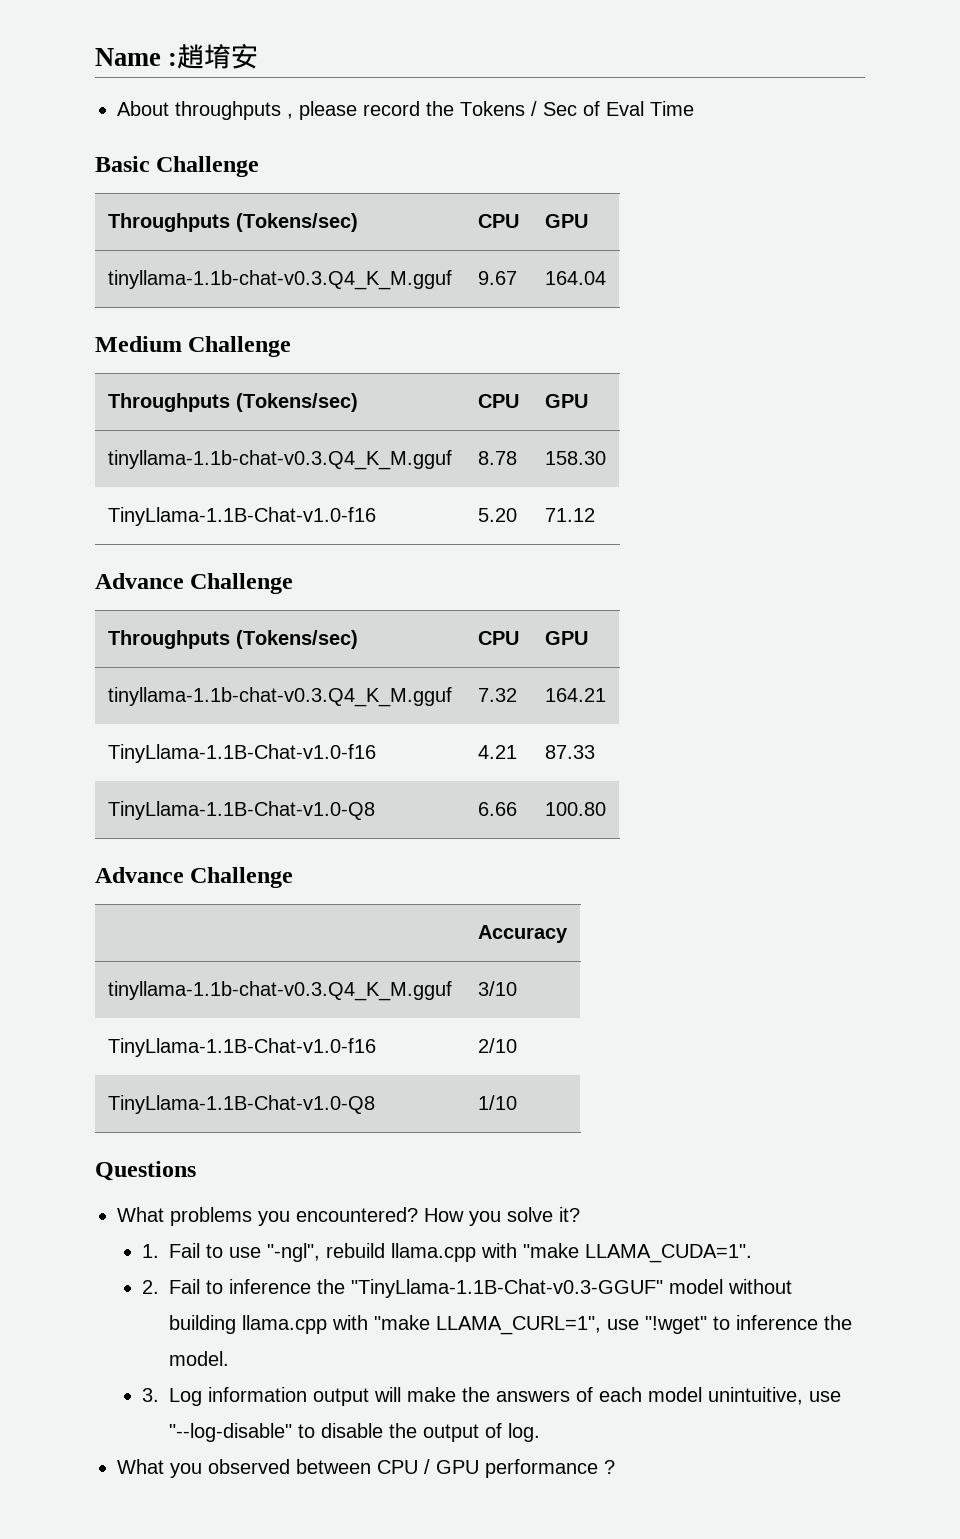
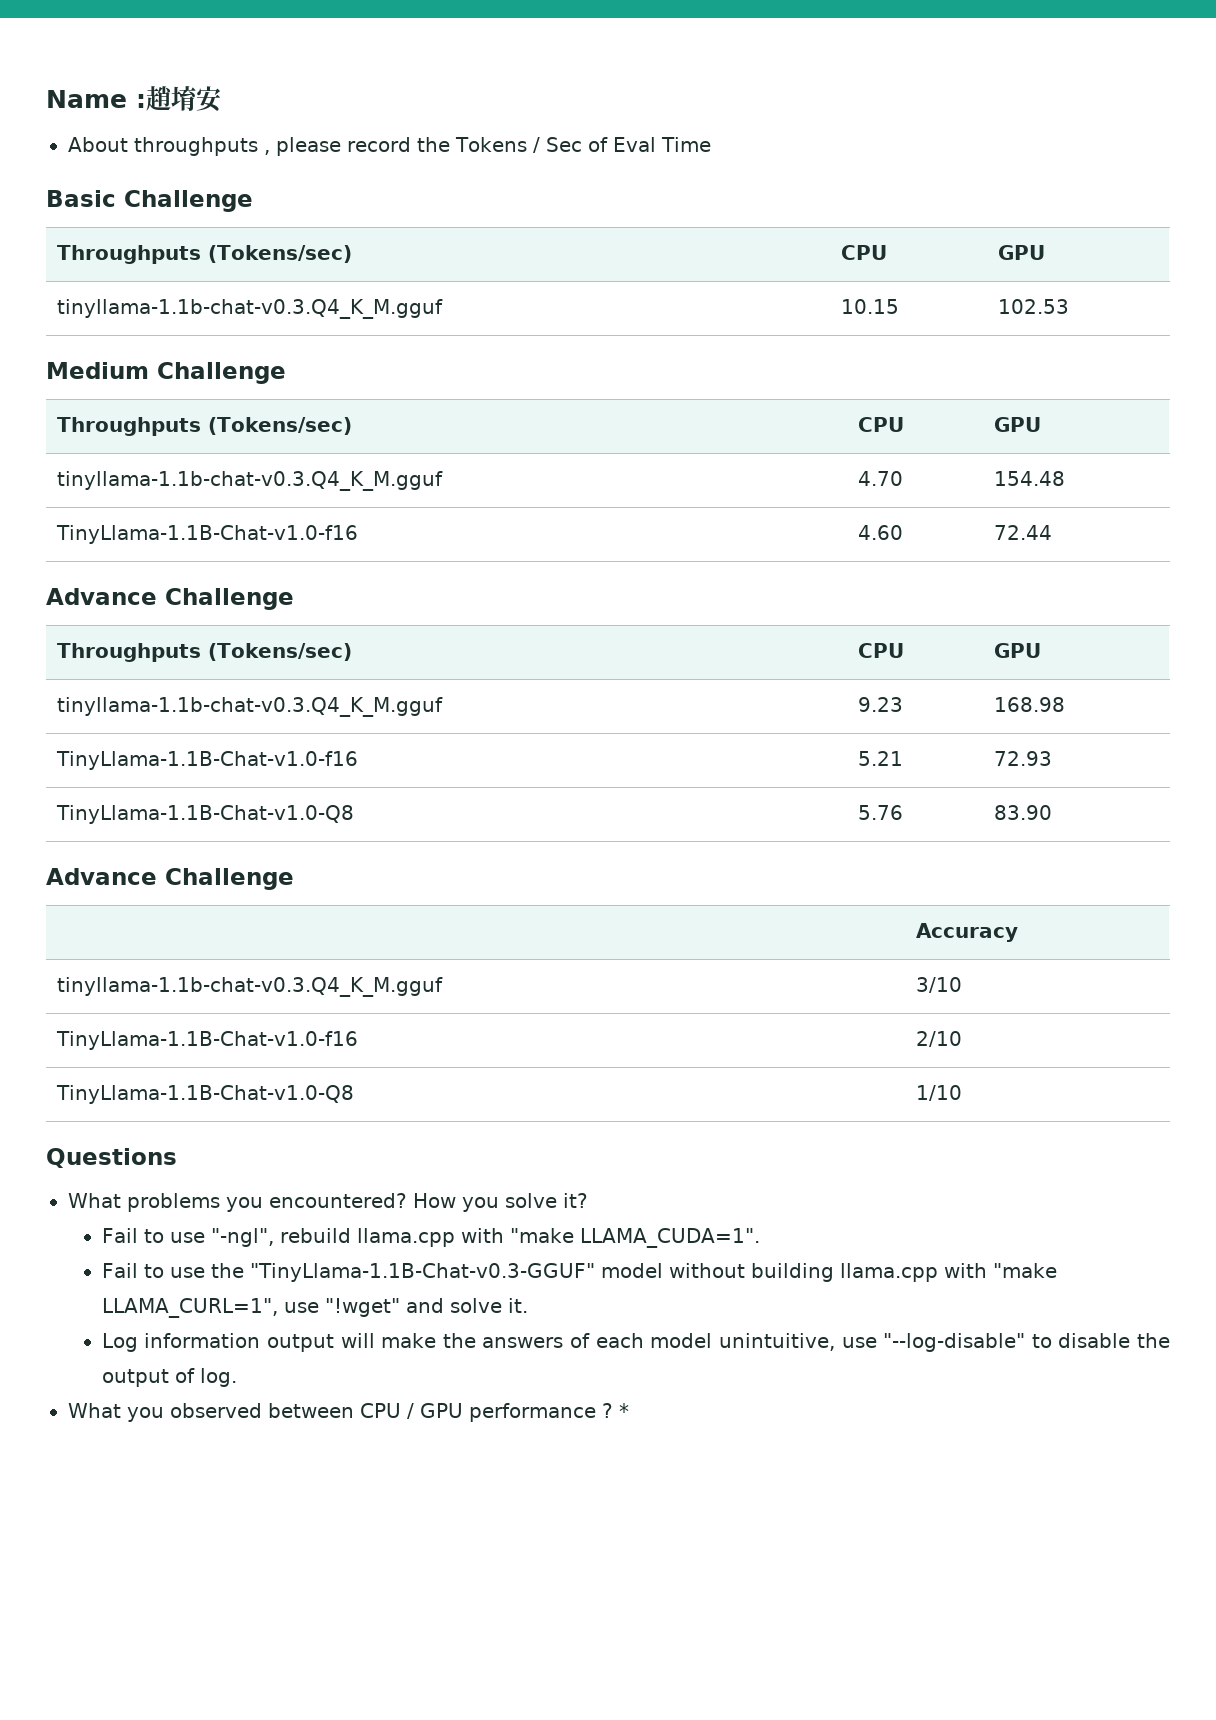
- tinyllama-1.1b-chat-v0.3.Q4_K_M.gguf | 9.67 | 164.04
+ tinyllama-1.1b-chat-v0.3.Q4_K_M.gguf | 10.15 | 102.53
- tinyllama-1.1b-chat-v0.3.Q4_K_M.gguf | 8.78 | 158.30
- TinyLlama-1.1B-Chat-v1.0-f16 | 5.20 | 71.12
+ tinyllama-1.1b-chat-v0.3.Q4_K_M.gguf | 4.70 | 154.48
+ TinyLlama-1.1B-Chat-v1.0-f16 | 4.60 | 72.44
- tinyllama-1.1b-chat-v0.3.Q4_K_M.gguf | 7.32 | 164.21
- TinyLlama-1.1B-Chat-v1.0-f16 | 4.21 | 87.33
- TinyLlama-1.1B-Chat-v1.0-Q8 | 6.66 | 100.80
+ tinyllama-1.1b-chat-v0.3.Q4_K_M.gguf | 9.23 | 168.98
+ TinyLlama-1.1B-Chat-v1.0-f16 | 5.21 | 72.93
+ TinyLlama-1.1B-Chat-v1.0-Q8 | 5.76 | 83.90
- 1. Fail to use "-ngl", rebuild llama.cpp with "make LLAMA_CUDA=1".
+ Fail to use "-ngl", rebuild llama.cpp with "make LLAMA_CUDA=1".
- 2. Fail to inference the "TinyLlama-1.1B-Chat-v0.3-GGUF" model without building llama.cpp with "make LLAMA_CURL=1", use "!wget" to inference the model.
- 3. Log information output will make the answers of each model unintuitive, use "--log-disable" to disable the output of log.
+ Fail to use the "TinyLlama-1.1B-Chat-v0.3-GGUF" model without building llama.cpp with "make LLAMA_CURL=1", use "!wget" and solve it.
+ Log information output will make the answers of each model unintuitive, use "--log-disable" to disable the output of log.
+ *

